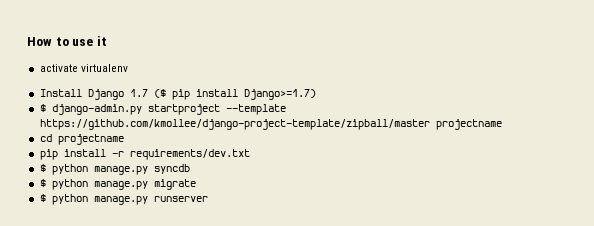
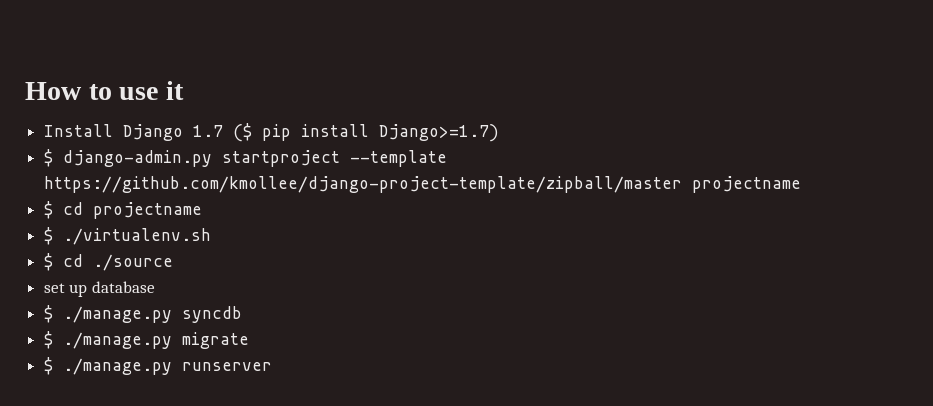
- activate virtualenv
- cd projectname
+ $ cd projectname
- pip install -r requirements/dev.txt
- $ python manage.py syncdb
+ $ ./virtualenv.sh
+ $ cd ./source
+ set up database
+ $ ./manage.py syncdb
- $ python manage.py migrate
+ $ ./manage.py migrate
- $ python manage.py runserver
+ $ ./manage.py runserver

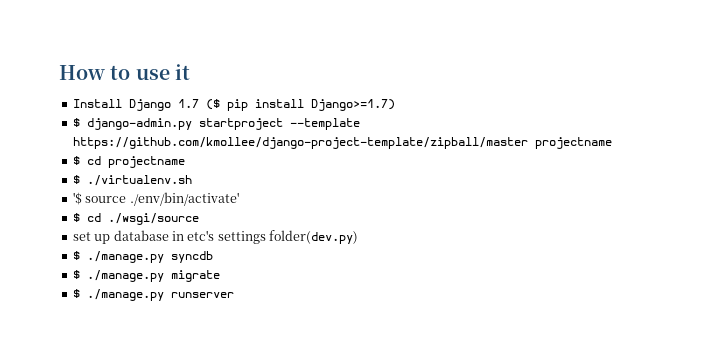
- $ cd ./source
+ '$ source ./env/bin/activate'
+ $ cd ./wsgi/source
- set up database
+ set up database in etc's settings folder(dev.py)

